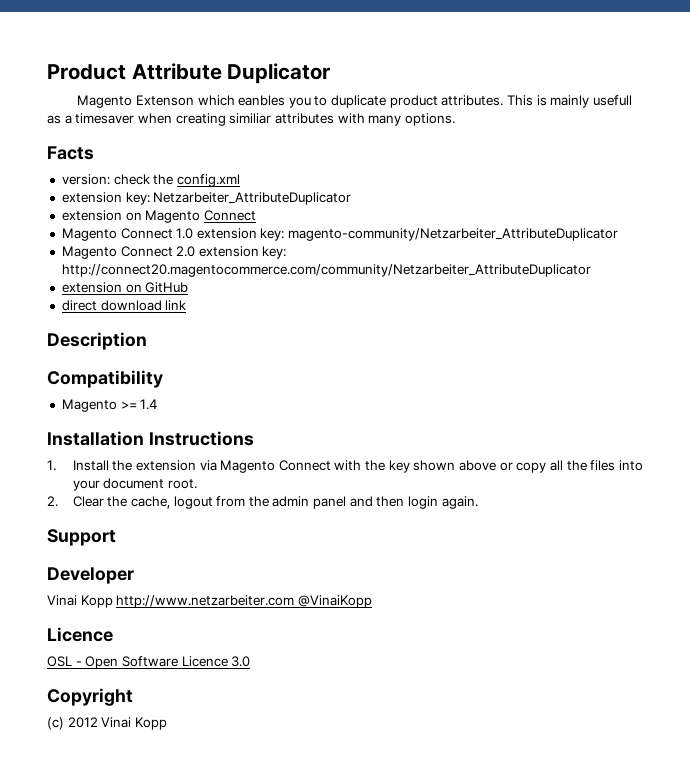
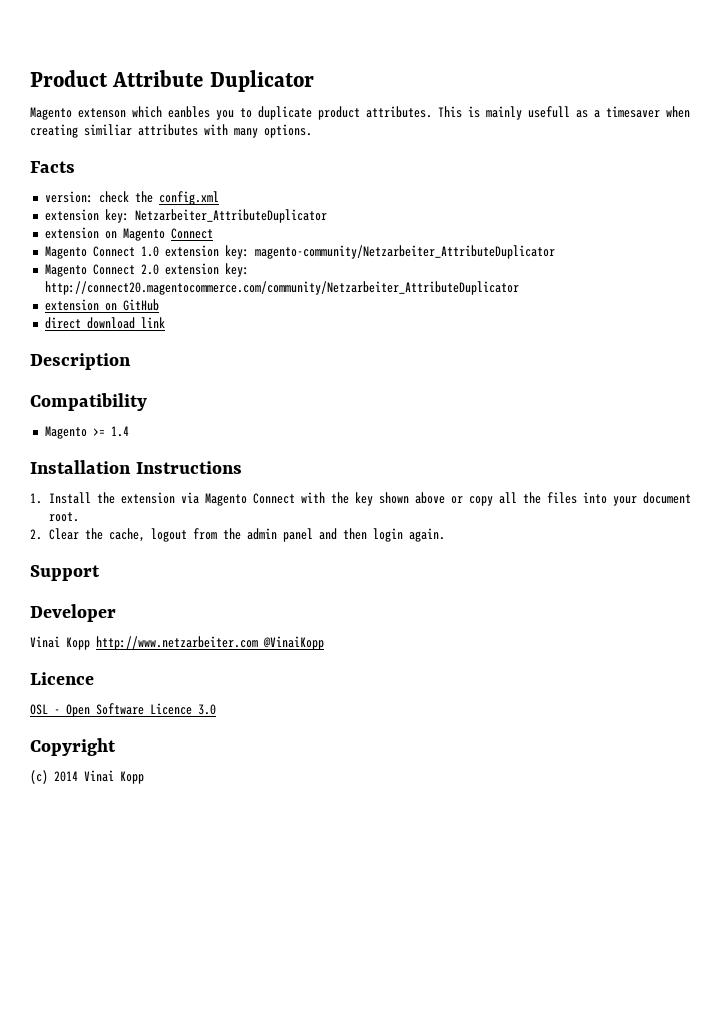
- Magento Extenson which eanbles you to duplicate product attributes.
+ Magento extenson which eanbles you to duplicate product attributes.
- (c) 2012 Vinai Kopp
+ (c) 2014 Vinai Kopp

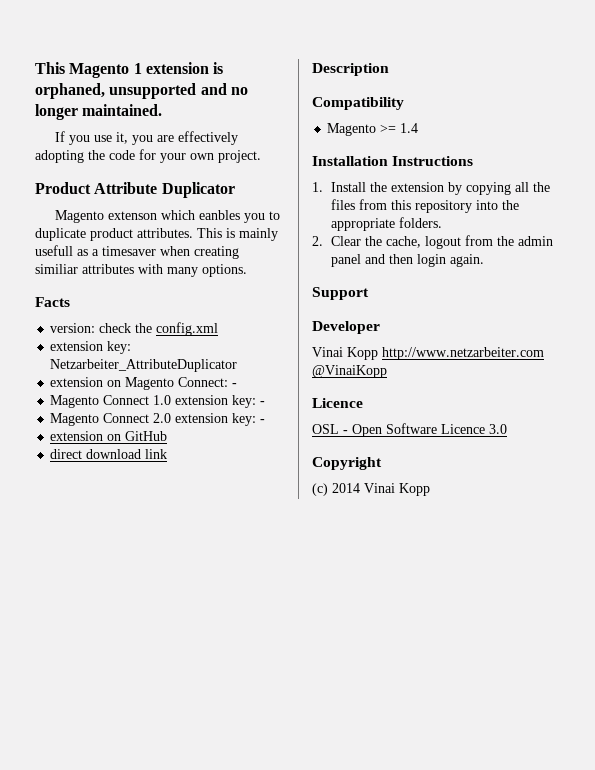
+ This Magento 1 extension is orphaned, unsupported and no longer maintained.
+ If you use it, you are effectively adopting the code for your own project.
- extension on Magento Connect
+ extension on Magento Connect: -
- Magento Connect 1.0 extension key: magento-community/Netzarbeiter_AttributeDuplicator
+ Magento Connect 1.0 extension key: -
- Magento Connect 2.0 extension key: http://connect20.magentocommerce.com/community/Netzarbeiter_AttributeDuplicator
+ Magento Connect 2.0 extension key: -
- 1. Install the extension via Magento Connect with the key shown above or copy all the files into your document root.
+ 1. Install the extension by copying all the files from this repository into the appropriate folders.

